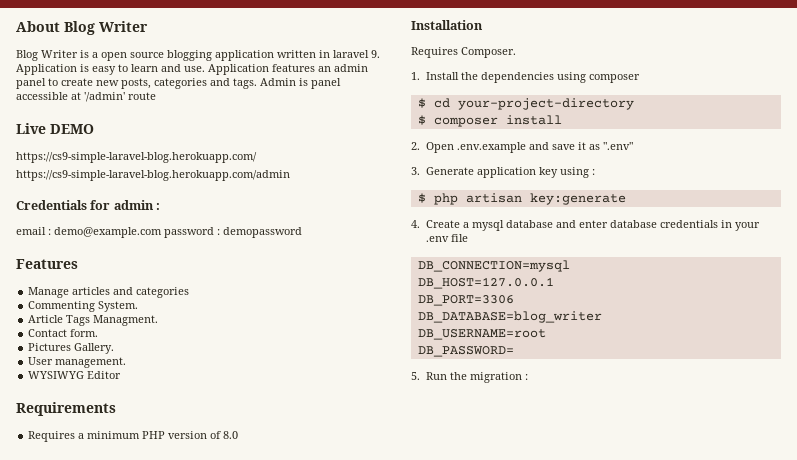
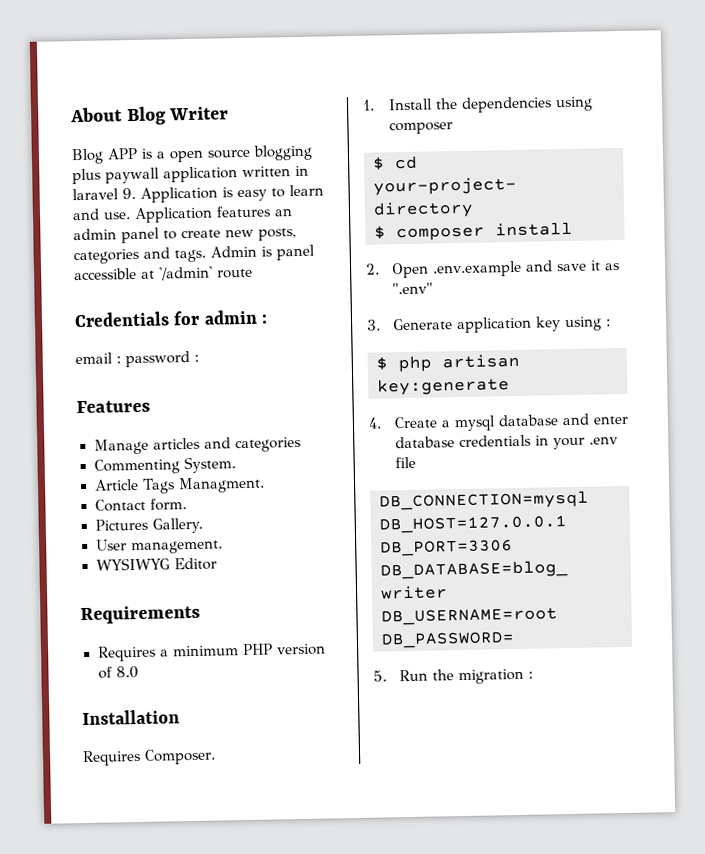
- Blog Writer is a open source blogging application written in laravel 9. Application is easy to learn and use.
+ Blog APP is a open source blogging plus paywall application written in laravel 9. Application is easy to learn and use.
- Live DEMO
- https://cs9-simple-laravel-blog.herokuapp.com/
- https://cs9-simple-laravel-blog.herokuapp.com/admin
- email : demo@example.com password : demopassword
+ email : password :

